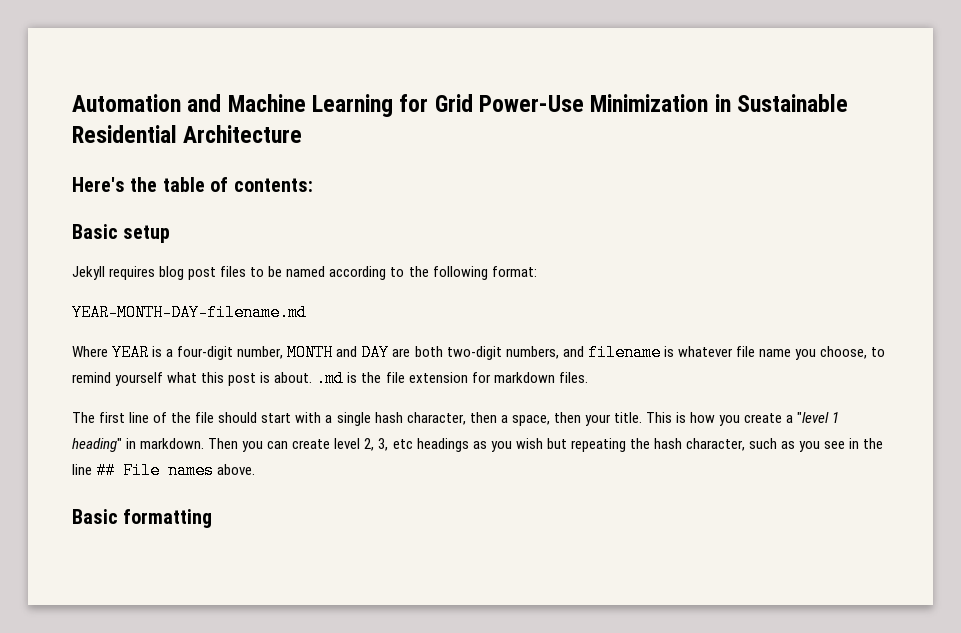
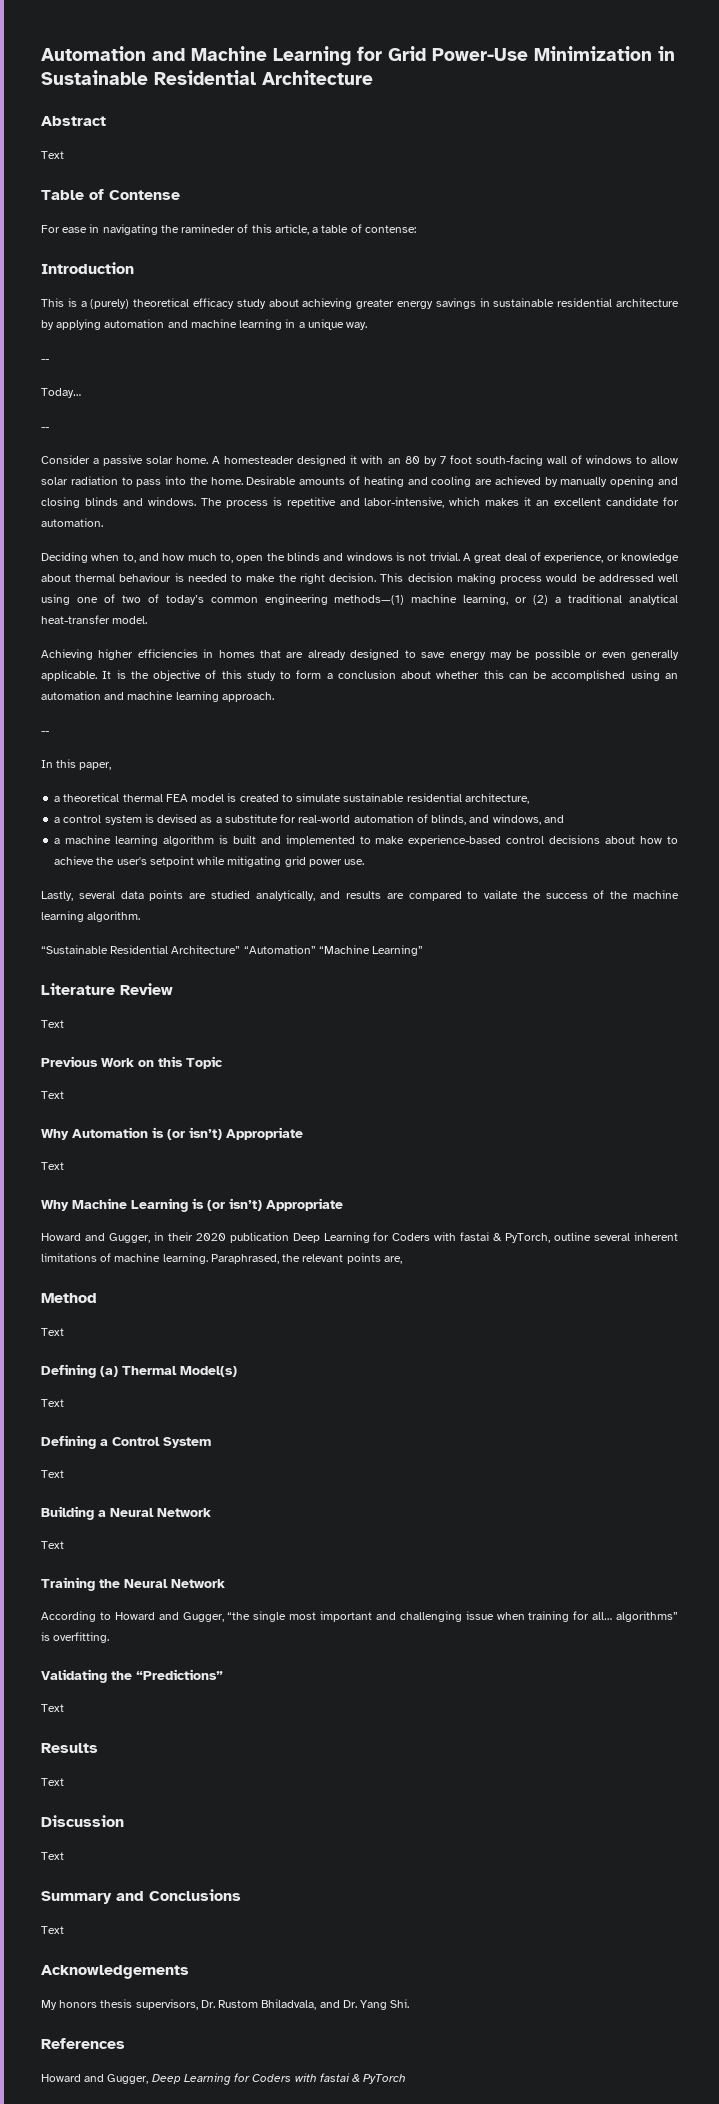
- Here's the table of contents:
- Basic setup
- Jekyll requires blog post files to be named according to the following format:
- YEAR-MONTH-DAY-filename.md
- Where YEAR is a four-digit number, MONTH and DAY are both two-digit numbers, and filename is whatever file name you choose, to remind yourself what this post is about. .md is the file extension for markdown files.
- The first line of the file should start with a single hash character, then a space, then your title. This is how you create a "level 1 heading" in markdown. Then you can create level 2, 3, etc headings as you wish but repeating the hash character, such as you see in the line ## File names above.
- Basic formatting
+ Abstract
+ Text
+ Table of Contense
+ For ease in navigating the ramineder of this article, a table of contense:
+ Introduction
+ This is a (purely) theoretical efficacy study about achieving greater energy savings in sustainable residential architecture by applying automation and machine learning in a unique way.
+ --
+ Today…
+ --
+ Consider a passive solar home. A homesteader designed it with an 80 by 7 foot south-facing wall of windows to allow solar radiation to pass into the home. Desirable amounts of heating and cooling are achieved by manually opening and closing blinds and windows. The process is repetitive and labor-intensive, which makes it an excellent candidate for automation.
+ Deciding when to, and how much to, open the blinds and windows is not trivial. A great deal of experience, or knowledge about thermal behaviour is needed to make the right decision. This decision making process would be addressed well using one of two of today’s common engineering methods—(1) machine learning, or (2) a traditional analytical heat-transfer model.
+ Achieving higher efficiencies in homes that are already designed to save energy may be possible or even generally applicable. It is the objective of this study to form a conclusion about whether this can be accomplished using an automation and machine learning approach.
+ --
+ In this paper,
+ a theoretical thermal FEA model is created to simulate sustainable residential architecture,
+ a control system is devised as a substitute for real-world automation of blinds, and windows, and
+ a machine learning algorithm is built and implemented to make experience-based control decisions about how to achieve the user's setpoint while mitigating grid power use.
+ Lastly, several data points are studied analytically, and results are compared to vailate the success of the machine learning algorithm.
+ “Sustainable Residential Architecture” “Automation” “Machine Learning”
+ Literature Review
+ Text
+ Previous Work on this Topic
+ Text
+ Why Automation is (or isn’t) Appropriate
+ Text
+ Why Machine Learning is (or isn’t) Appropriate
+ Howard and Gugger, in their 2020 publication Deep Learning for Coders with fastai & PyTorch, outline several inherent limitations of machine learning. Paraphrased, the relevant points are,
+ Method
+ Text
+ Defining (a) Thermal Model(s)
+ Text
+ Defining a Control System
+ Text
+ Building a Neural Network
+ Text
+ Training the Neural Network
+ According to Howard and Gugger, “the single most important and challenging issue when training for all… algorithms” is overfitting.
+ Validating the “Predictions”
+ Text
+ Results
+ Text
+ Discussion
+ Text
+ Summary and Conclusions
+ Text
+ Acknowledgements
+ My honors thesis supervisors, Dr. Rustom Bhiladvala, and Dr. Yang Shi.
+ References
+ Howard and Gugger, Deep Learning for Coders with fastai & PyTorch

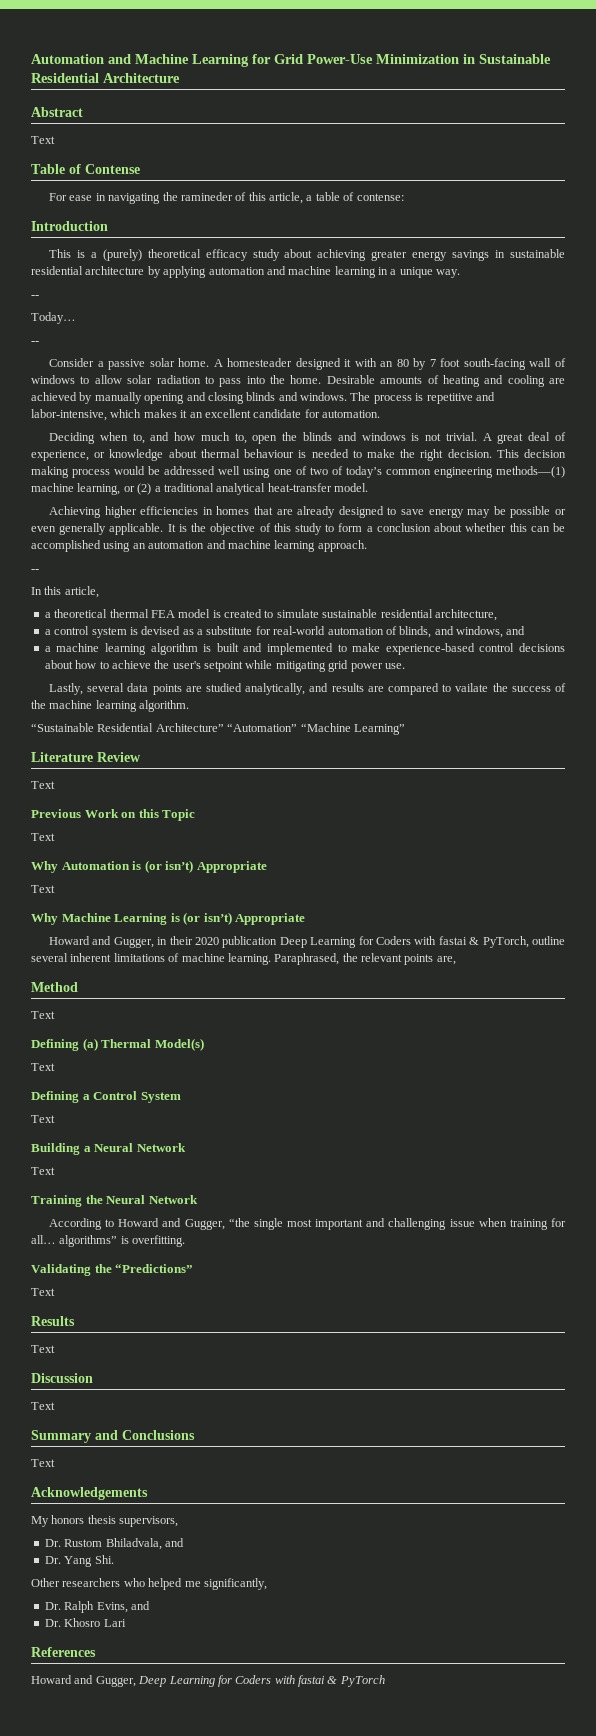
- In this paper,
+ In this article,
- My honors thesis supervisors, Dr. Rustom Bhiladvala, and Dr. Yang Shi.
+ My honors thesis supervisors,
+ Dr. Rustom Bhiladvala, and
+ Dr. Yang Shi.
+ Other researchers who helped me significantly,
+ Dr. Ralph Evins, and
+ Dr. Khosro Lari

